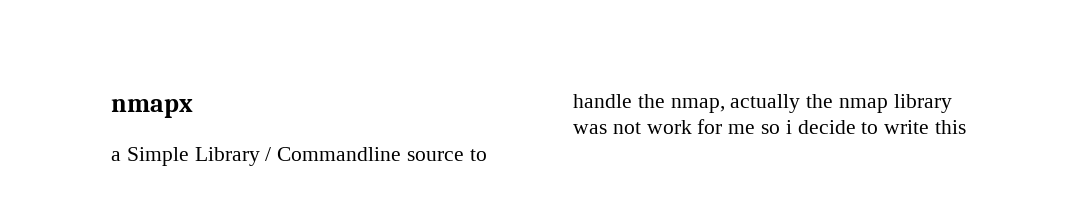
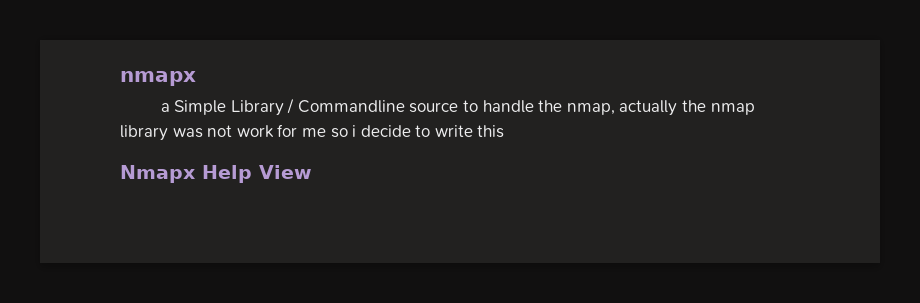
+ Nmapx Help View

